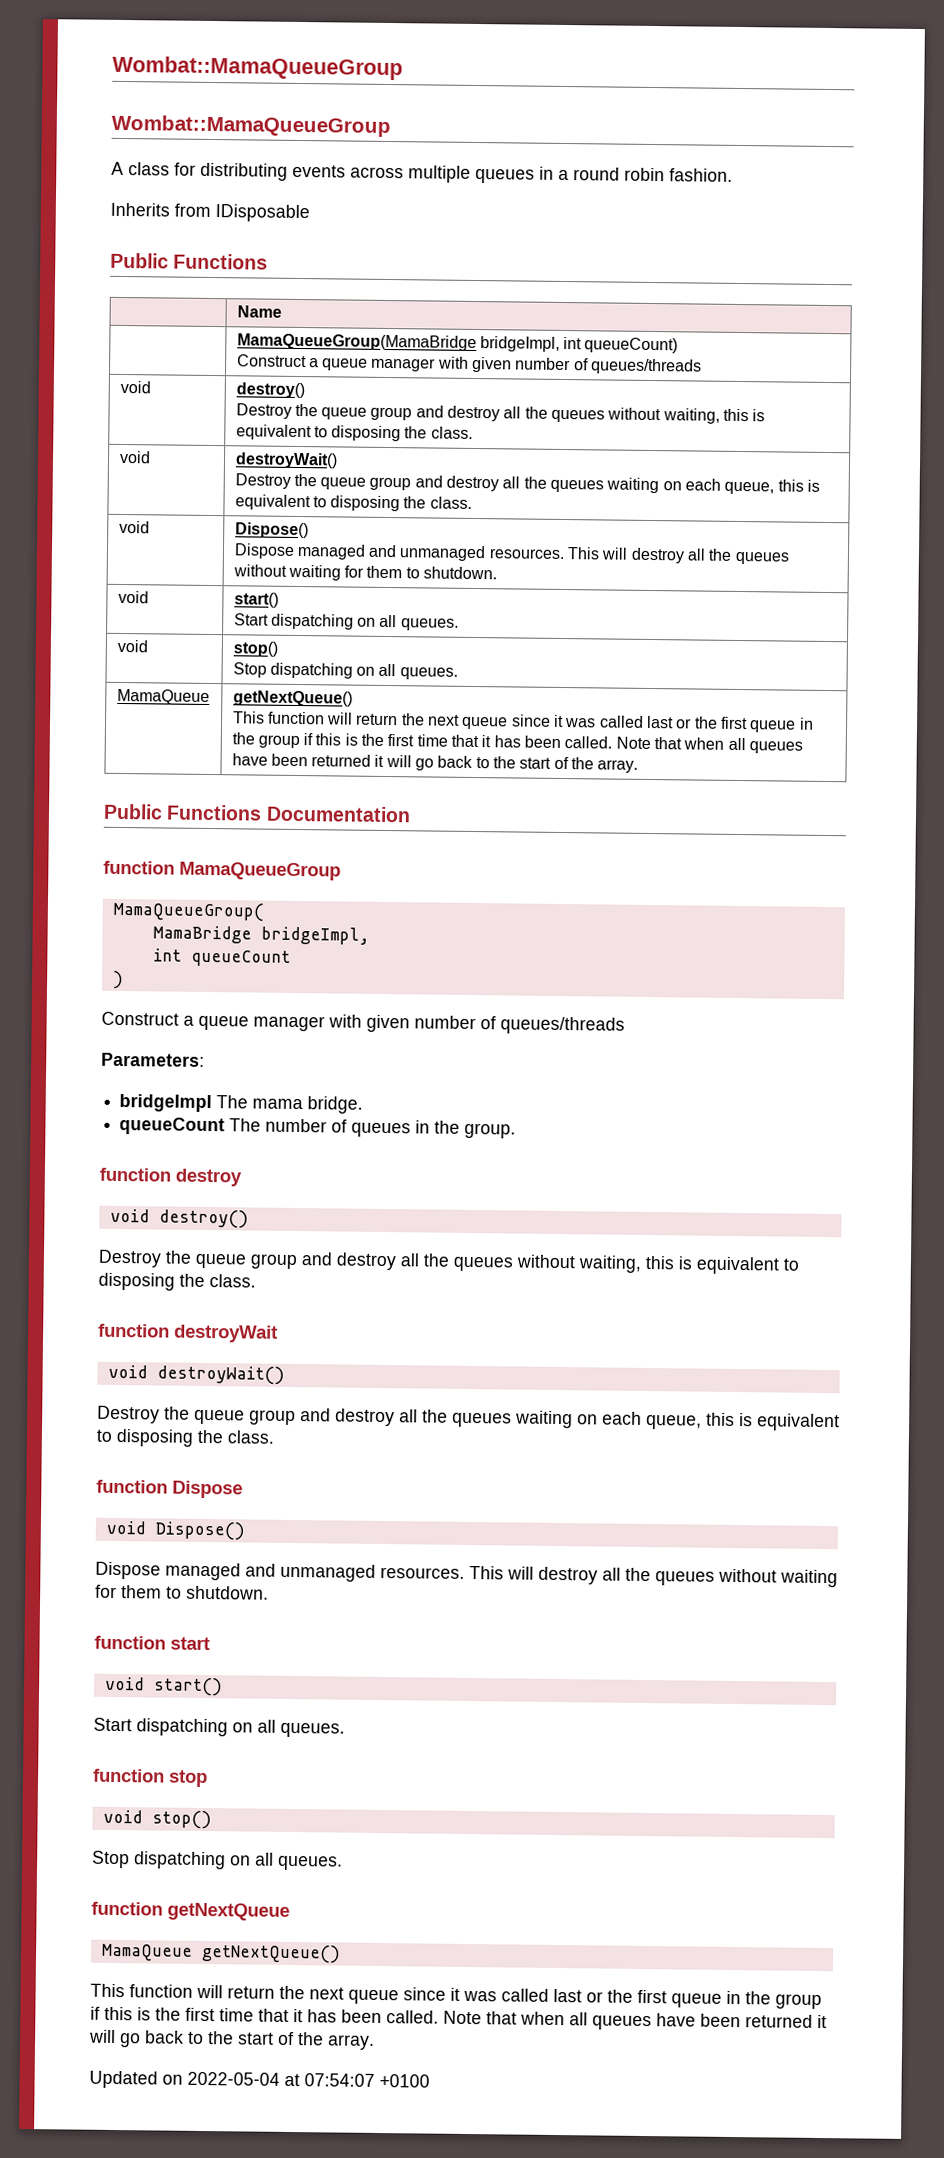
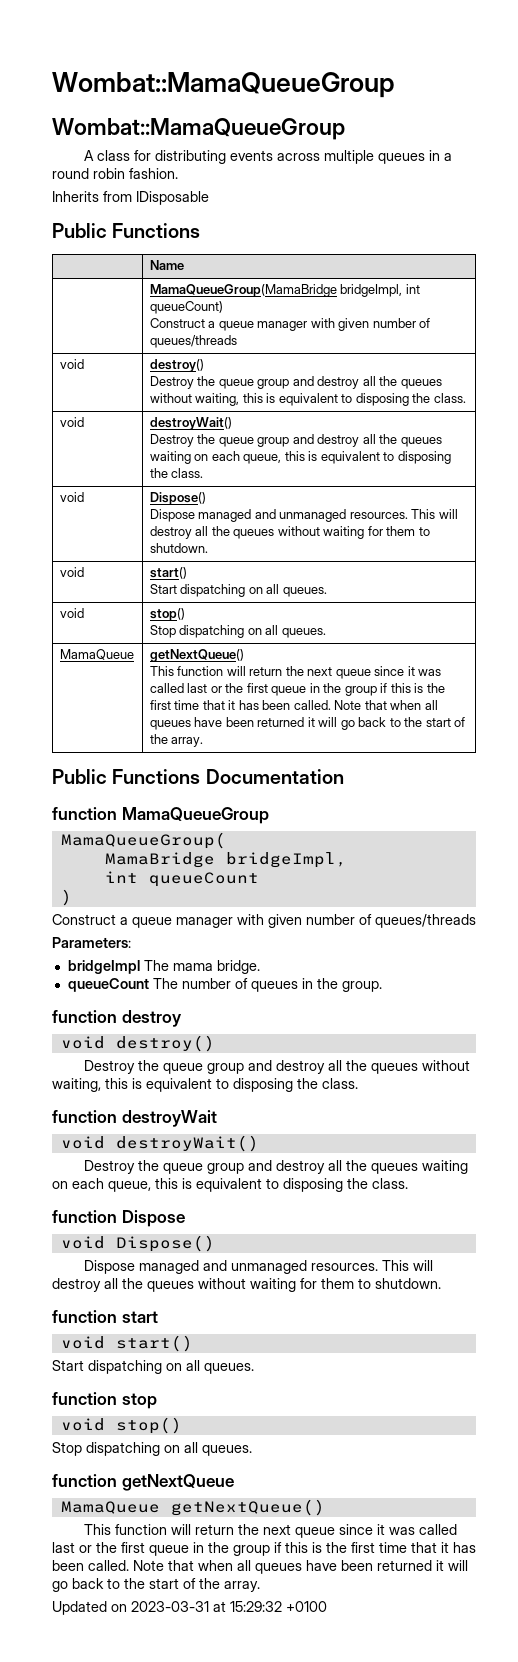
- Updated on 2022-05-04 at 07:54:07 +0100
+ Updated on 2023-03-31 at 15:29:32 +0100

